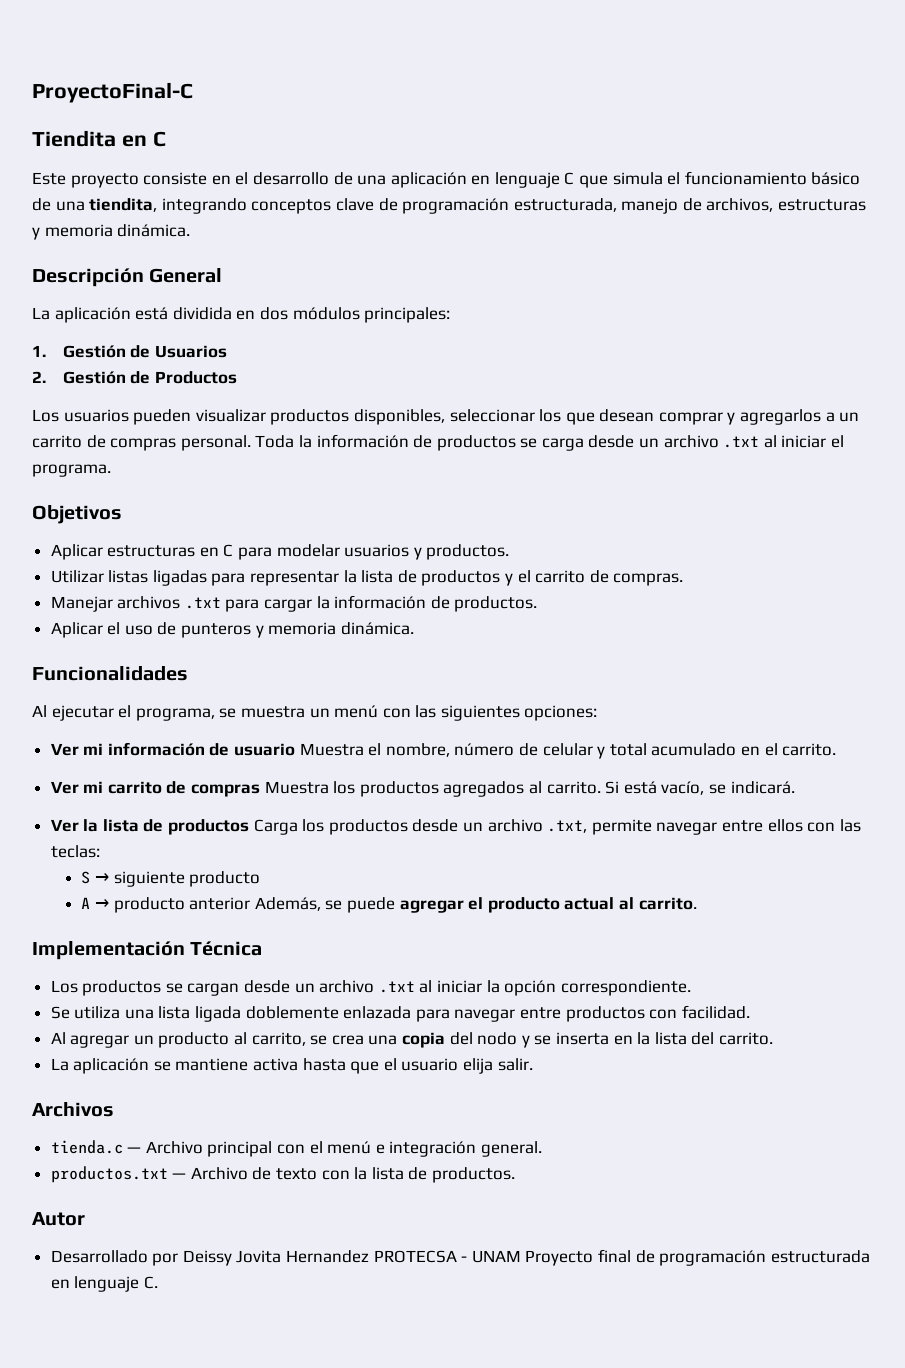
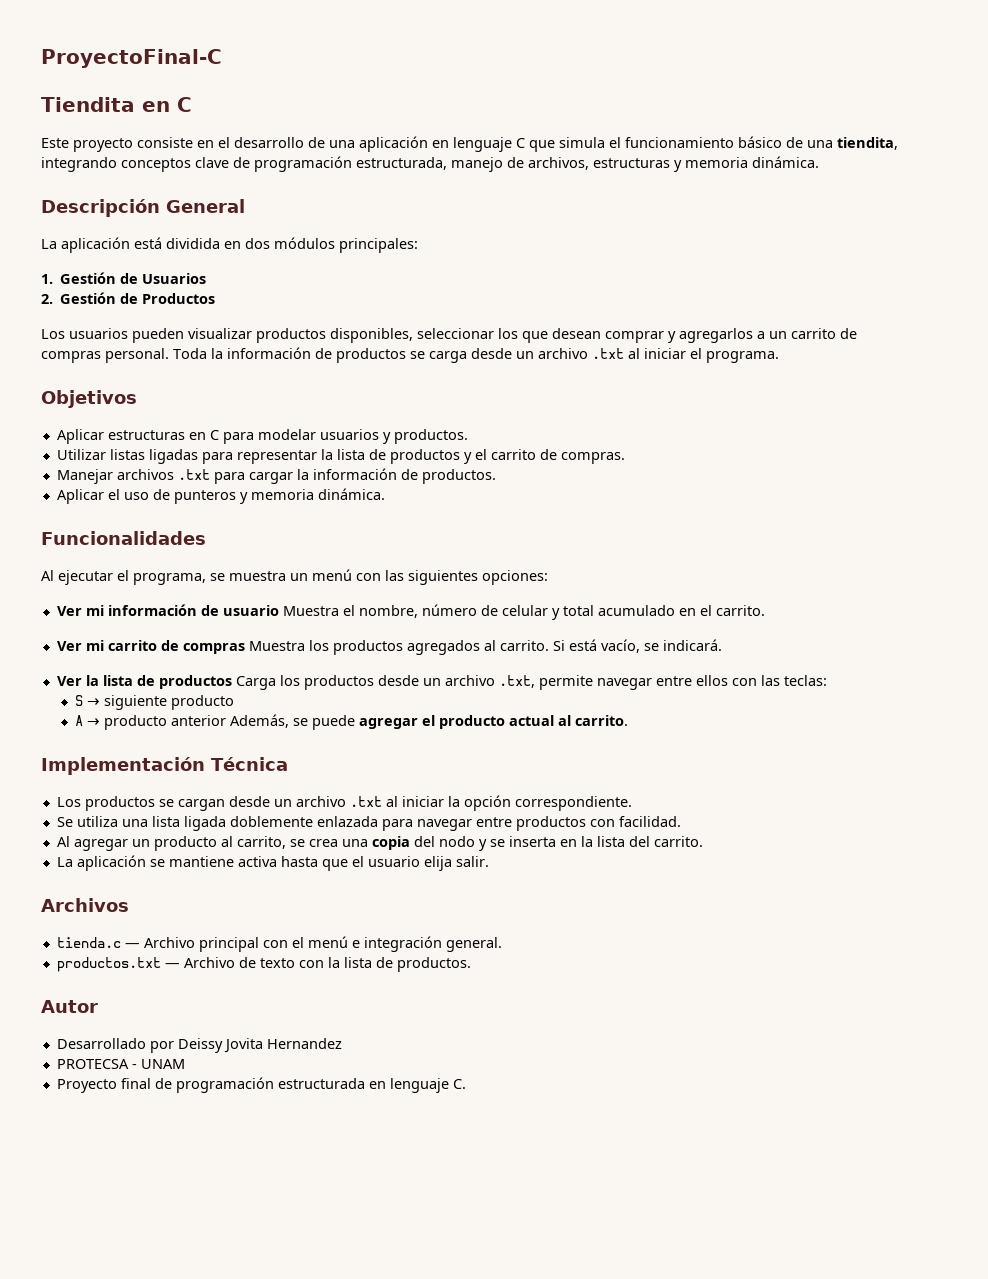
- Desarrollado por Deissy Jovita Hernandez PROTECSA - UNAM Proyecto final de programación estructurada en lenguaje C.
+ Desarrollado por Deissy Jovita Hernandez
+ PROTECSA - UNAM
+ Proyecto final de programación estructurada en lenguaje C.

